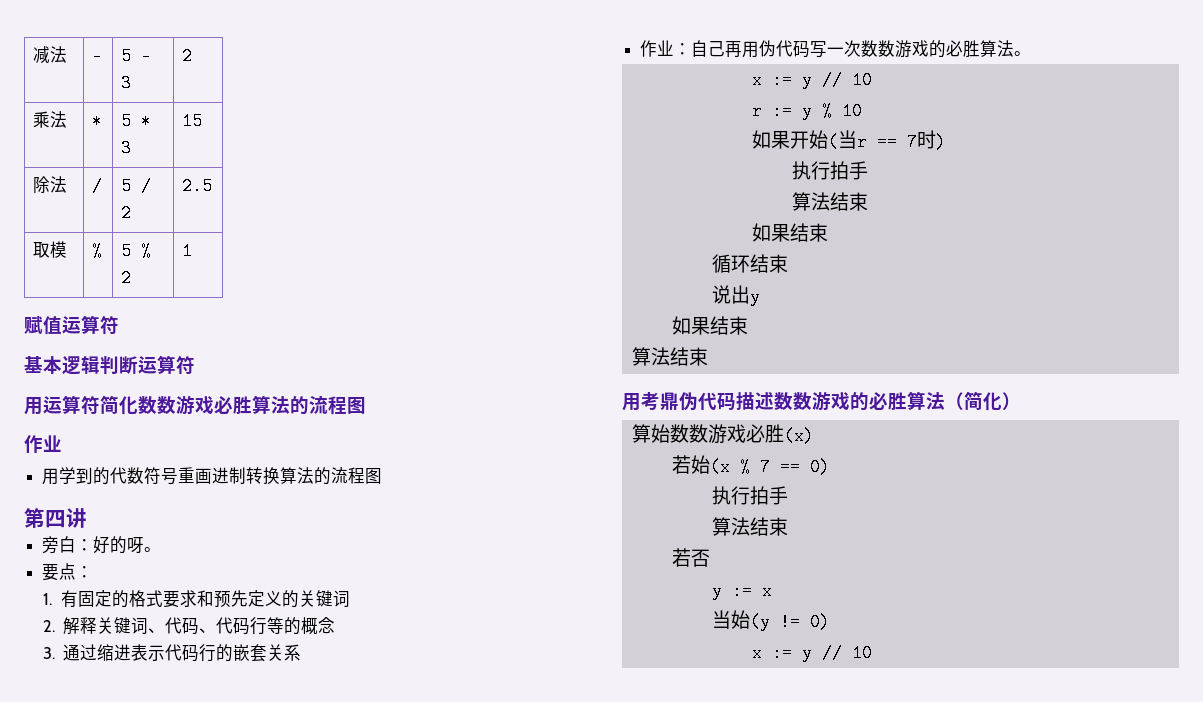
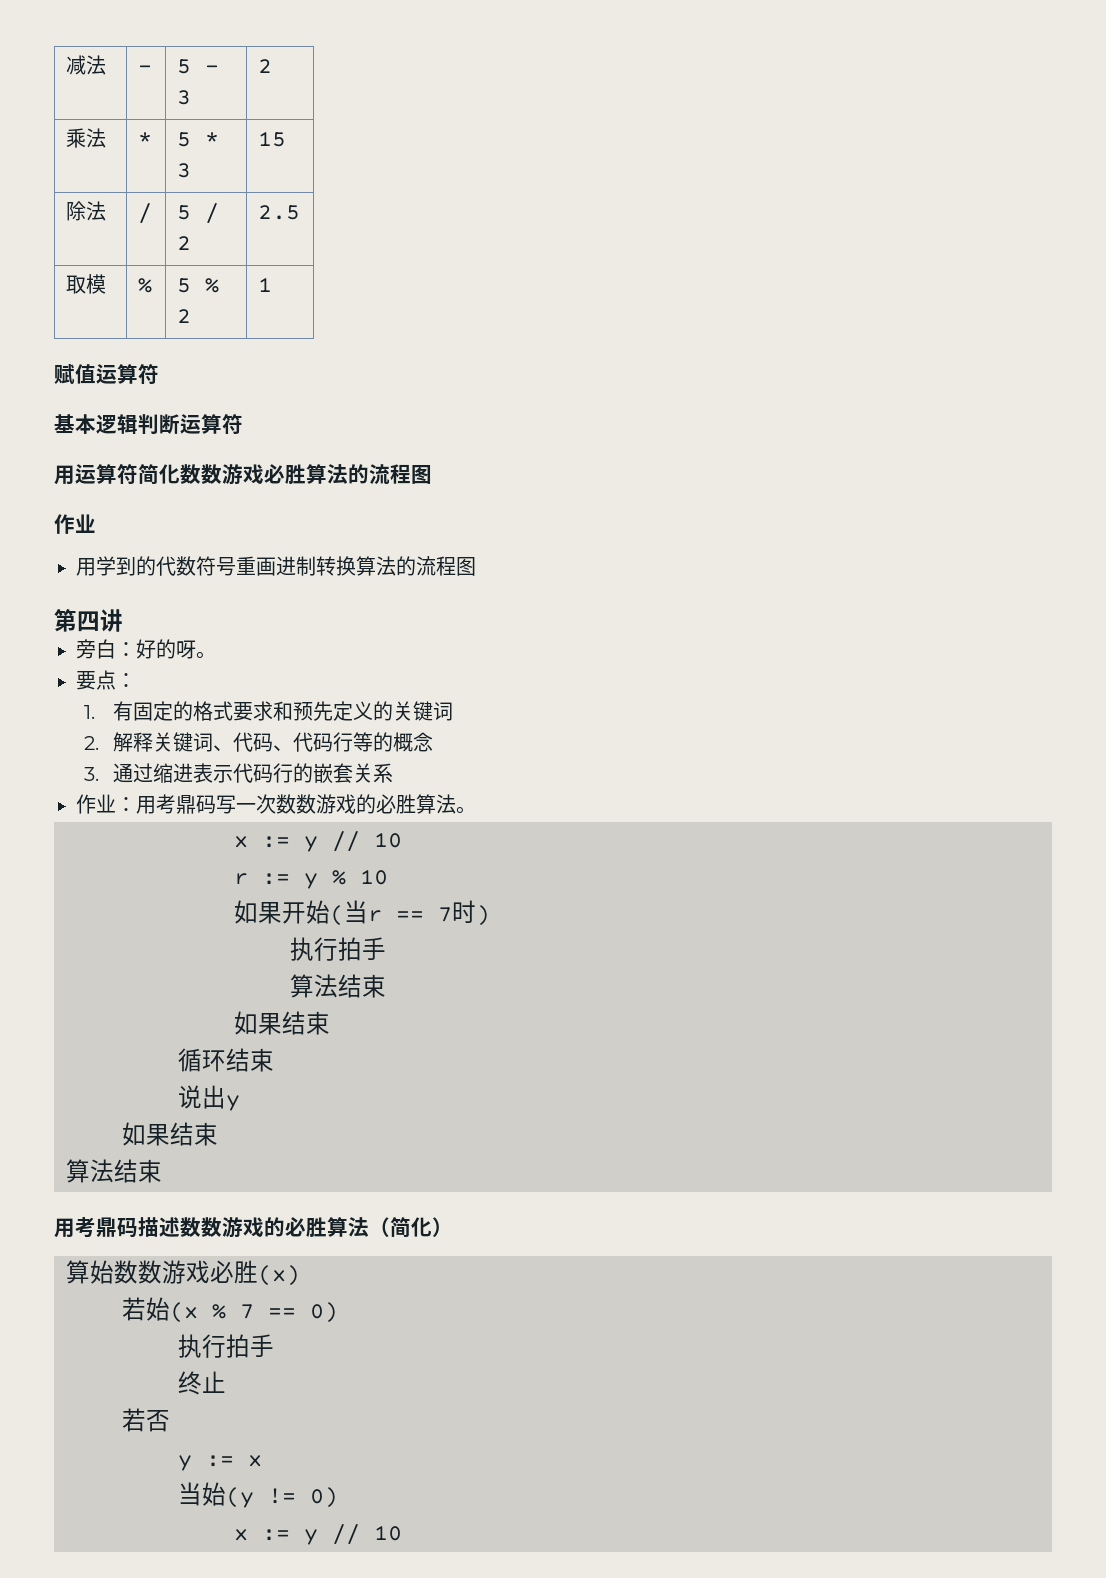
- 作业：自己再用伪代码写一次数数游戏的必胜算法。
+ 作业：用考鼎码写一次数数游戏的必胜算法。
- 用考鼎伪代码描述数数游戏的必胜算法（简化）
+ 用考鼎码描述数数游戏的必胜算法（简化）
  若始(x % 7 == 0)
  执行拍手
- 算法结束
+ 终止

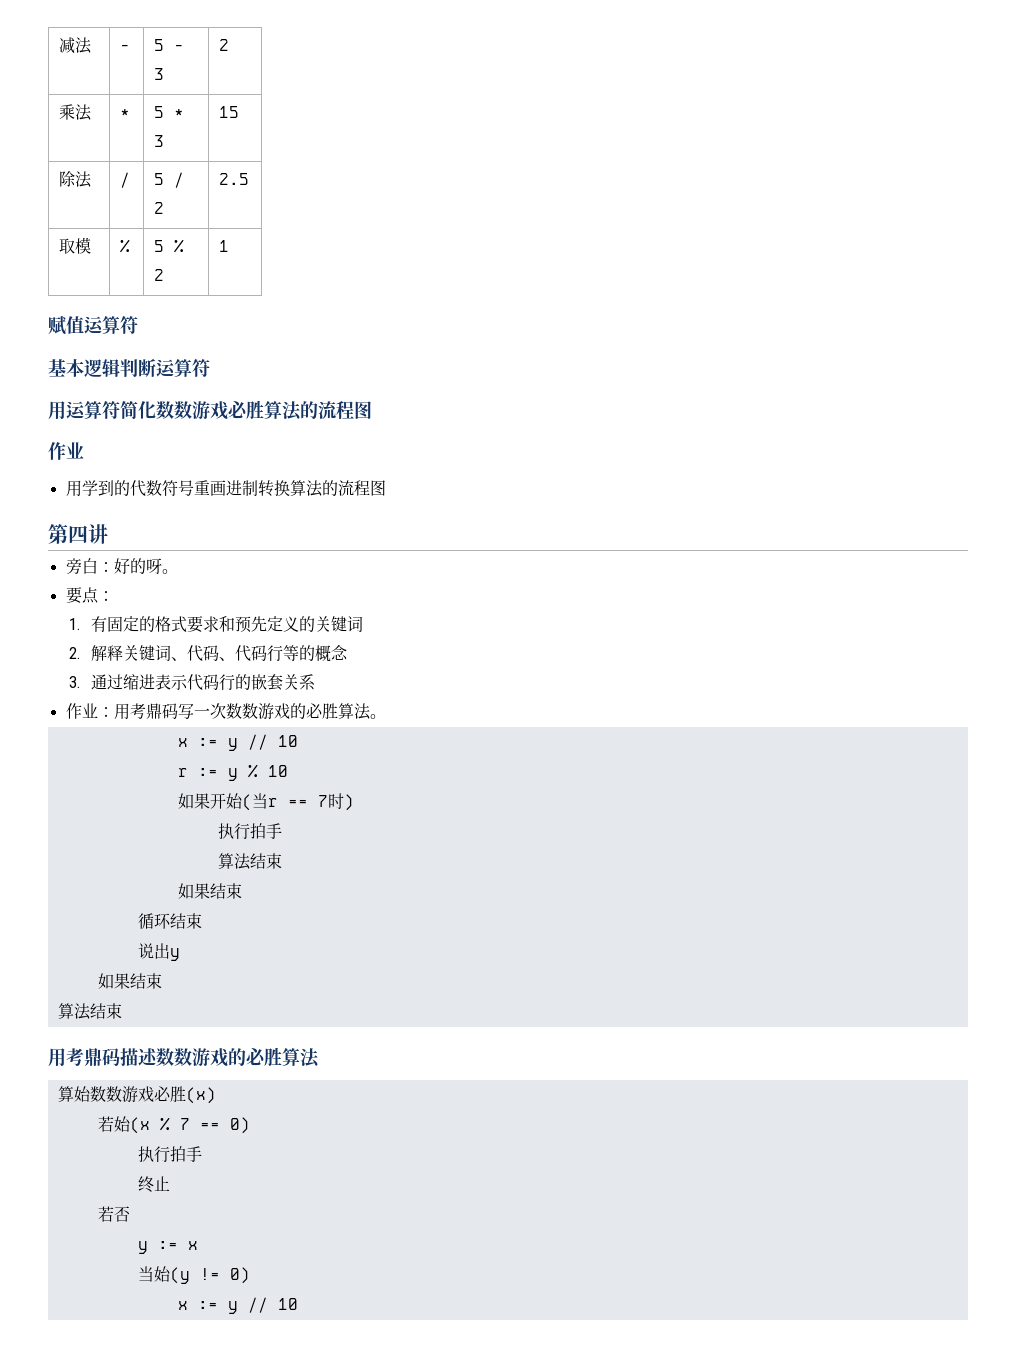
- 用考鼎码描述数数游戏的必胜算法（简化）
+ 用考鼎码描述数数游戏的必胜算法

